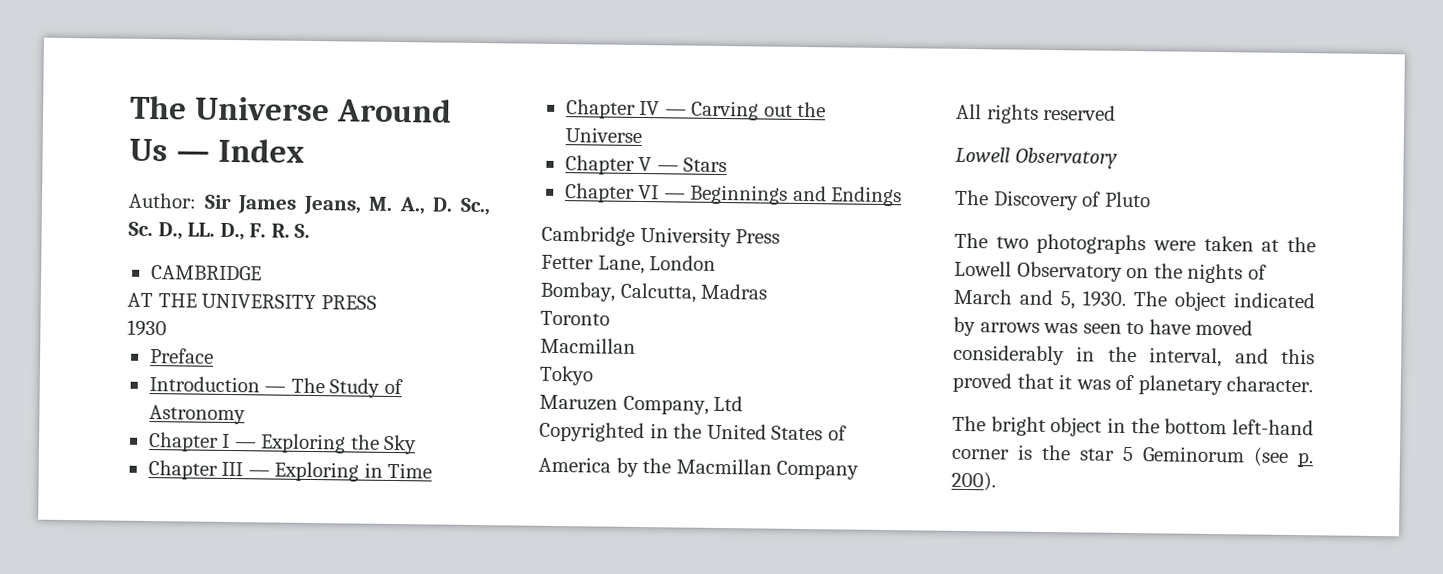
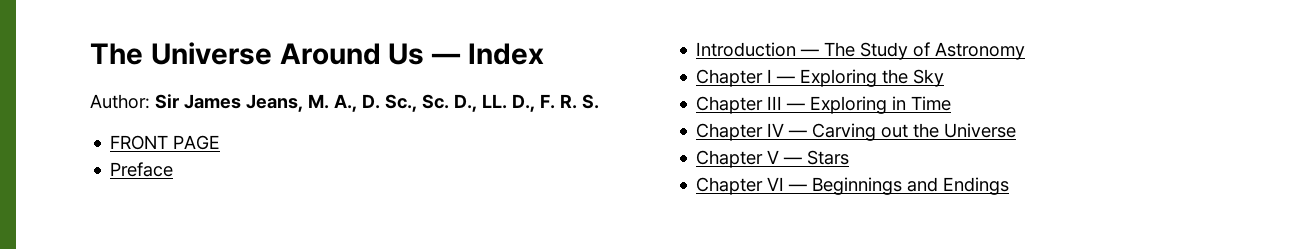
- CAMBRIDGE
- AT THE UNIVERSITY PRESS
- 1930
+ FRONT PAGE
- Cambridge University Press
- Fetter Lane, London
- Bombay, Calcutta, Madras
- Toronto
- Macmillan
- Tokyo
- Maruzen Company, Ltd
- Copyrighted in the United States of
- America by the Macmillan Company
- All rights reserved
- Lowell Observatory
- The Discovery of Pluto
- The two photographs were taken at the Lowell Observatory on the nights of March and 5, 1930. The object indicated by arrows was seen to have moved considerably in the interval, and this proved that it was of planetary character.
- The bright object in the bottom left-hand corner is the star 5 Geminorum (see p. 200).

